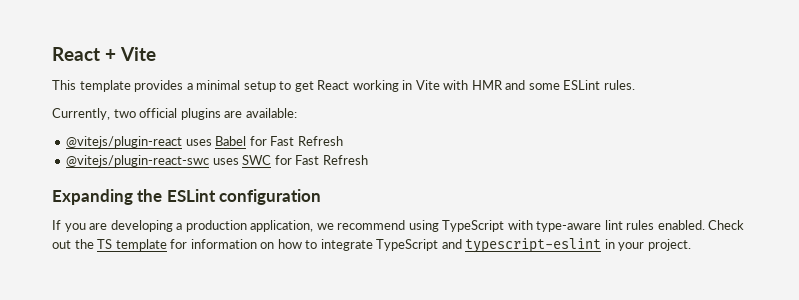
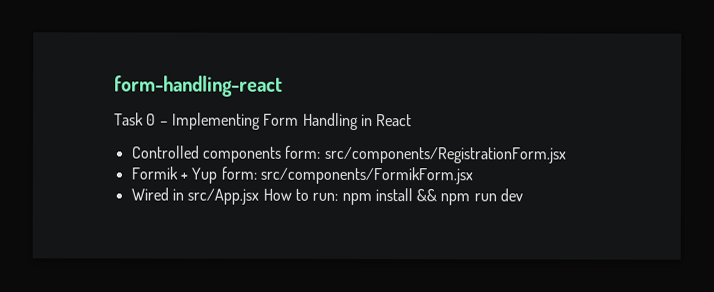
- React + Vite
- This template provides a minimal setup to get React working in Vite with HMR and some ESLint rules.
- Currently, two official plugins are available:
- @vitejs/plugin-react uses Babel for Fast Refresh
- @vitejs/plugin-react-swc uses SWC for Fast Refresh
- Expanding the ESLint configuration
- If you are developing a production application, we recommend using TypeScript with type-aware lint rules enabled. Check out the TS template for information on how to integrate TypeScript and typescript-eslint in your project.
+ form-handling-react
+ Task 0 – Implementing Form Handling in React
+ Controlled components form: src/components/RegistrationForm.jsx
+ Formik + Yup form: src/components/FormikForm.jsx
+ Wired in src/App.jsx How to run: npm install && npm run dev

